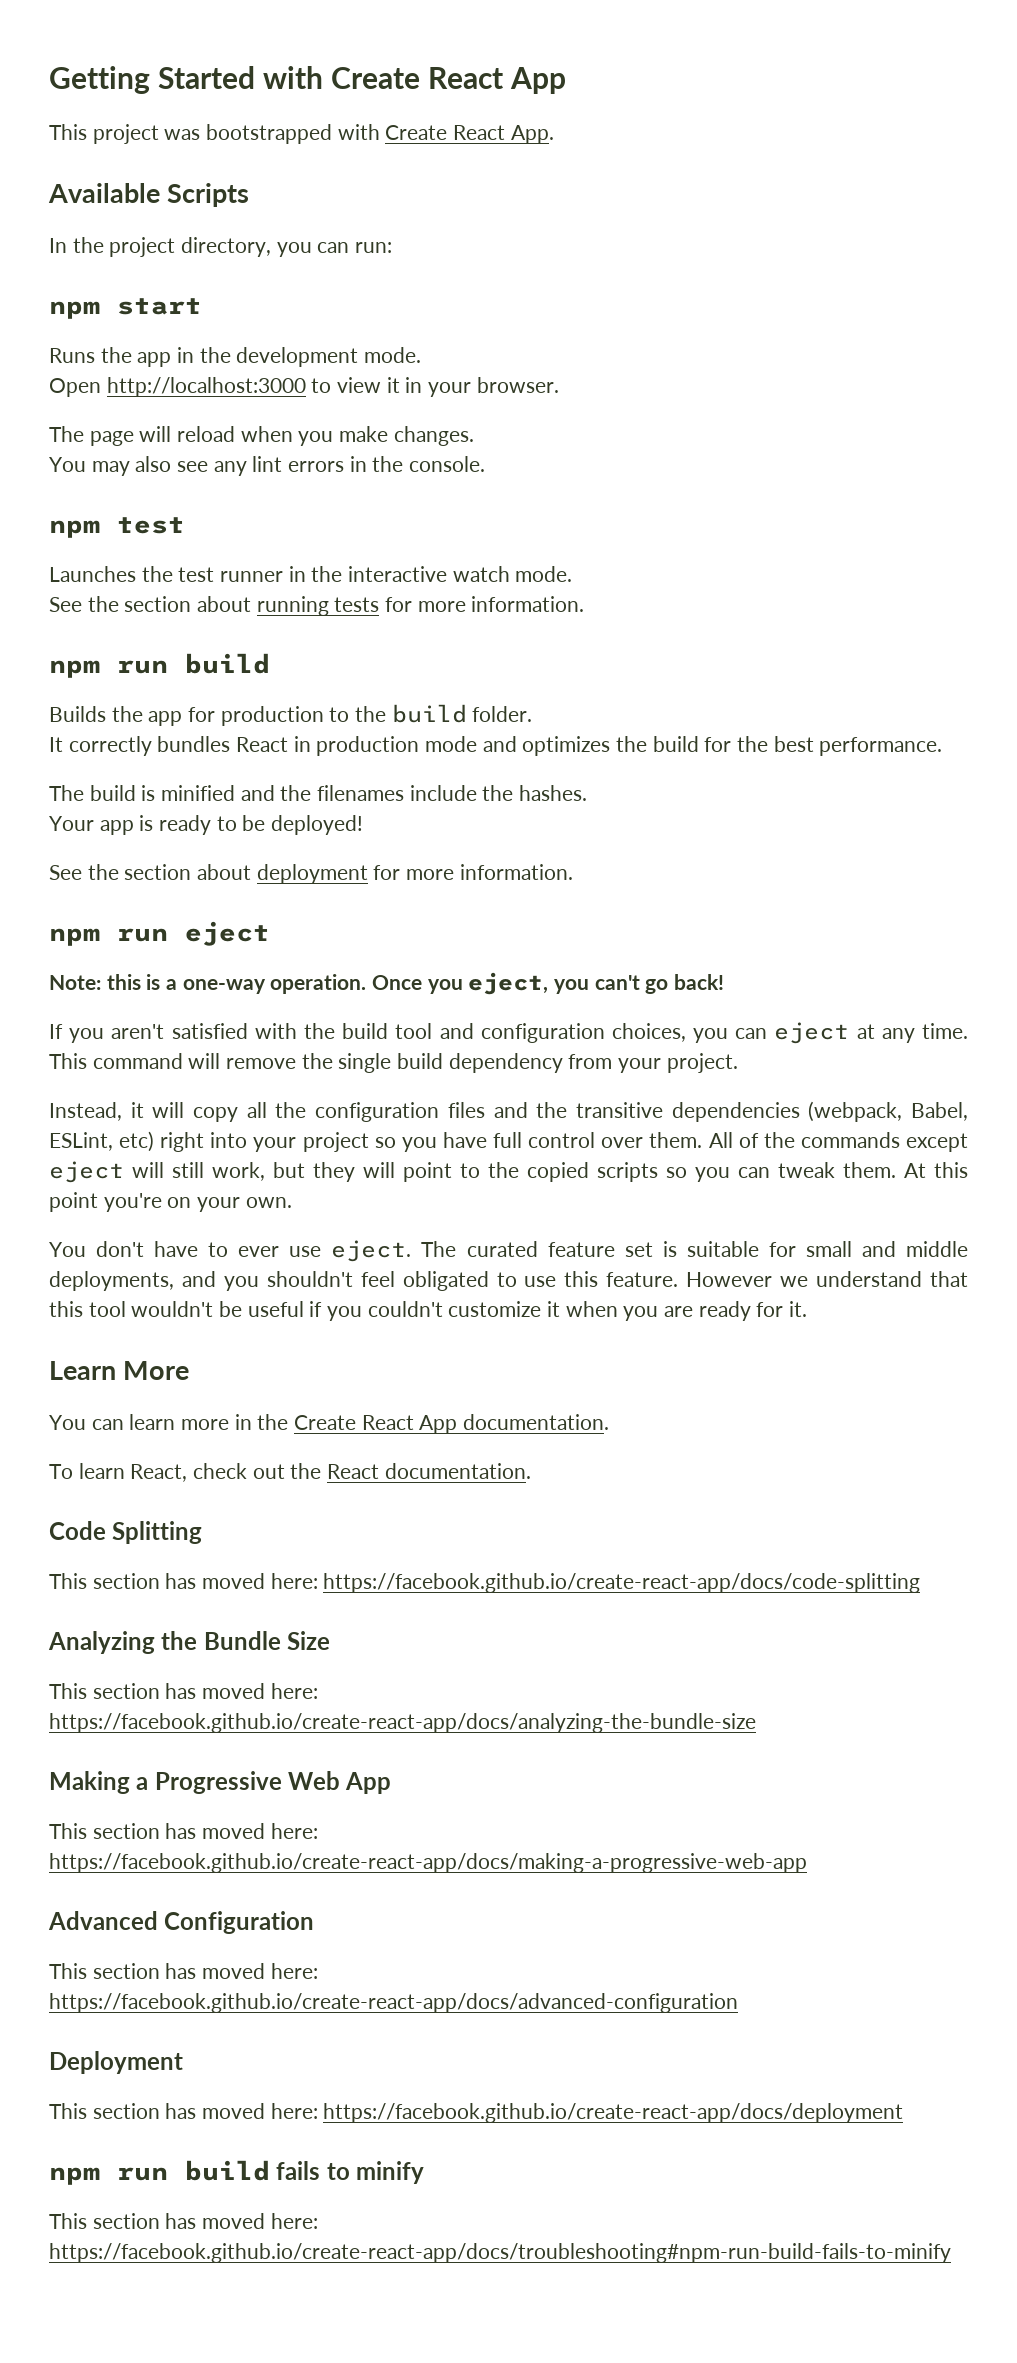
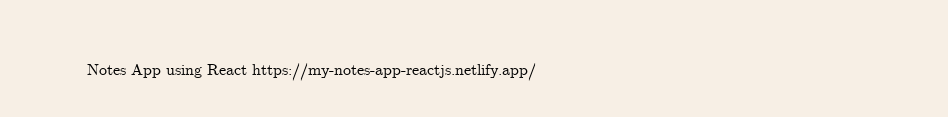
- Getting Started with Create React App
- This project was bootstrapped with Create React App.
- Available Scripts
- In the project directory, you can run:
- npm start
- Runs the app in the development mode.
- Open http://localhost:3000 to view it in your browser.
- The page will reload when you make changes.
- You may also see any lint errors in the console.
- npm test
- Launches the test runner in the interactive watch mode.
- See the section about running tests for more information.
- npm run build
- Builds the app for production to the build folder.
- It correctly bundles React in production mode and optimizes the build for the best performance.
- The build is minified and the filenames include the hashes.
- Your app is ready to be deployed!
- See the section about deployment for more information.
- npm run eject
- Note: this is a one-way operation. Once you eject, you can't go back!
- If you aren't satisfied with the build tool and configuration choices, you can eject at any time. This command will remove the single build dependency from your project.
- Instead, it will copy all the configuration files and the transitive dependencies (webpack, Babel, ESLint, etc) right into your project so you have full control over them. All of the commands except eject will still work, but they will point to the copied scripts so you can tweak them. At this point you're on your own.
- You don't have to ever use eject. The curated feature set is suitable for small and middle deployments, and you shouldn't feel obligated to use this feature. However we understand that this tool wouldn't be useful if you couldn't customize it when you are ready for it.
- Learn More
- You can learn more in the Create React App documentation.
- To learn React, check out the React documentation.
- Code Splitting
- This section has moved here: https://facebook.github.io/create-react-app/docs/code-splitting
- Analyzing the Bundle Size
- This section has moved here: https://facebook.github.io/create-react-app/docs/analyzing-the-bundle-size
- Making a Progressive Web App
- This section has moved here: https://facebook.github.io/create-react-app/docs/making-a-progressive-web-app
- Advanced Configuration
- This section has moved here: https://facebook.github.io/create-react-app/docs/advanced-configuration
- Deployment
- This section has moved here: https://facebook.github.io/create-react-app/docs/deployment
- npm run build fails to minify
- This section has moved here: https://facebook.github.io/create-react-app/docs/troubleshooting#npm-run-build-fails-to-minify
+ Notes App using React https://my-notes-app-reactjs.netlify.app/

